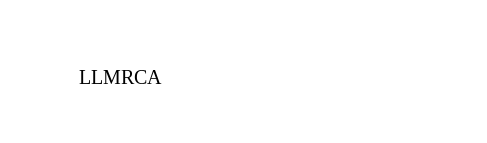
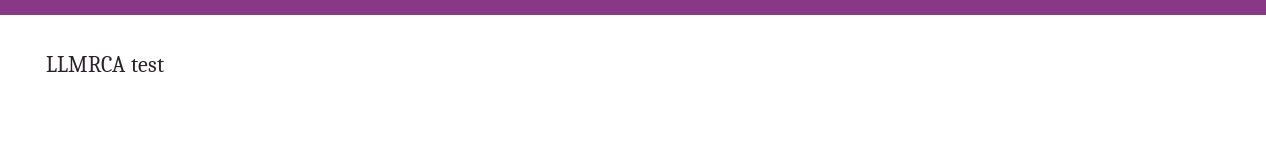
- LLMRCA
+ LLMRCA test

